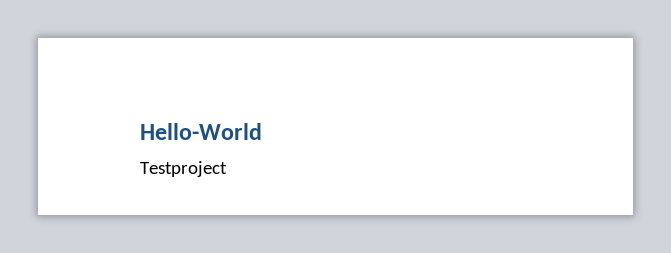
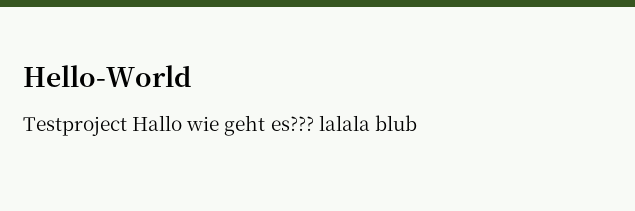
- Testproject
+ Testproject Hallo wie geht es??? lalala blub

